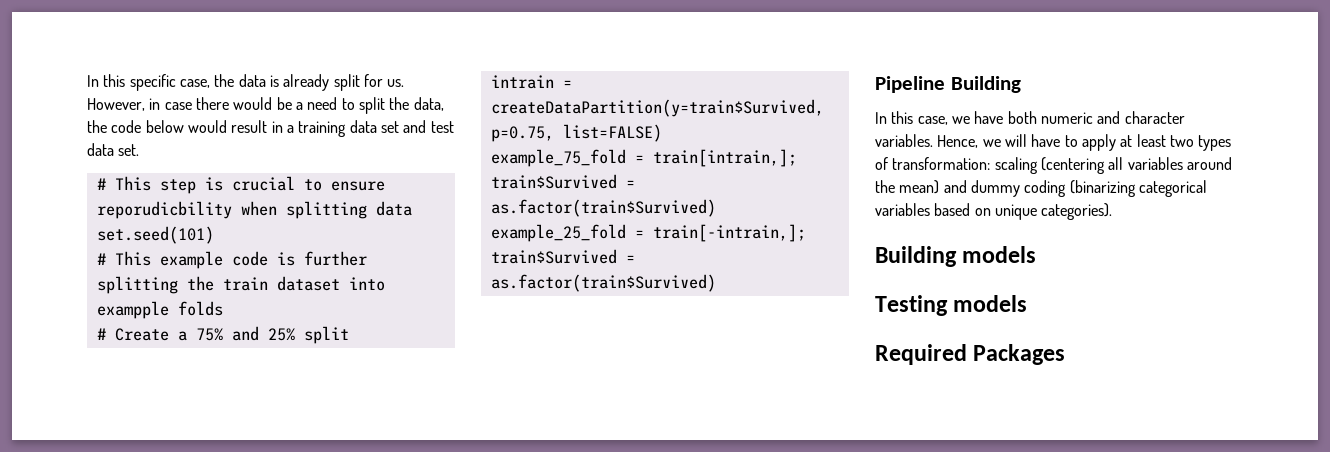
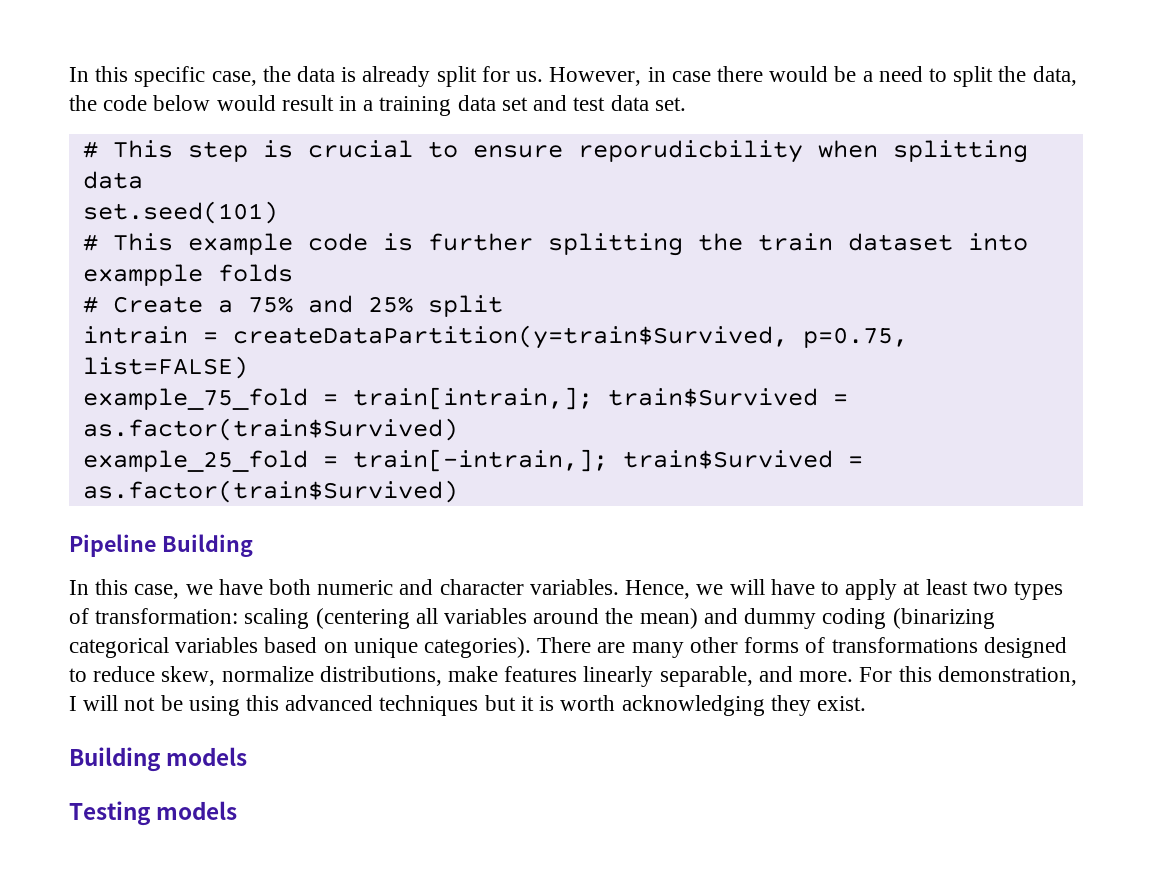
+ There are many other forms of transformations designed to reduce skew, normalize distributions, make features linearly separable, and more. For this demonstration, I will not be using this advanced techniques but it is worth acknowledging they exist.
- Required Packages

